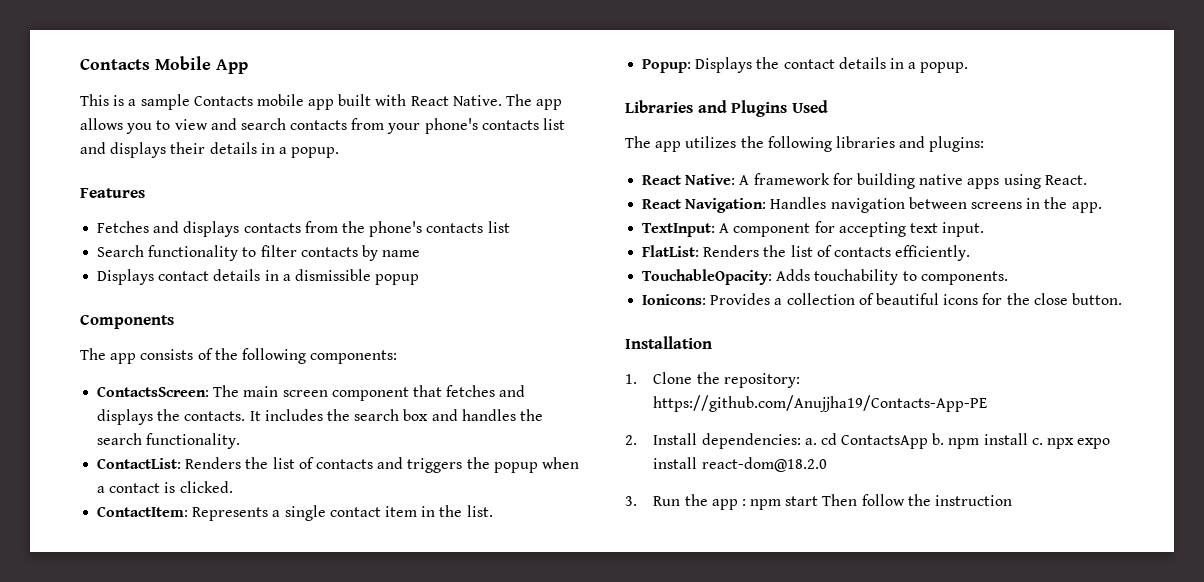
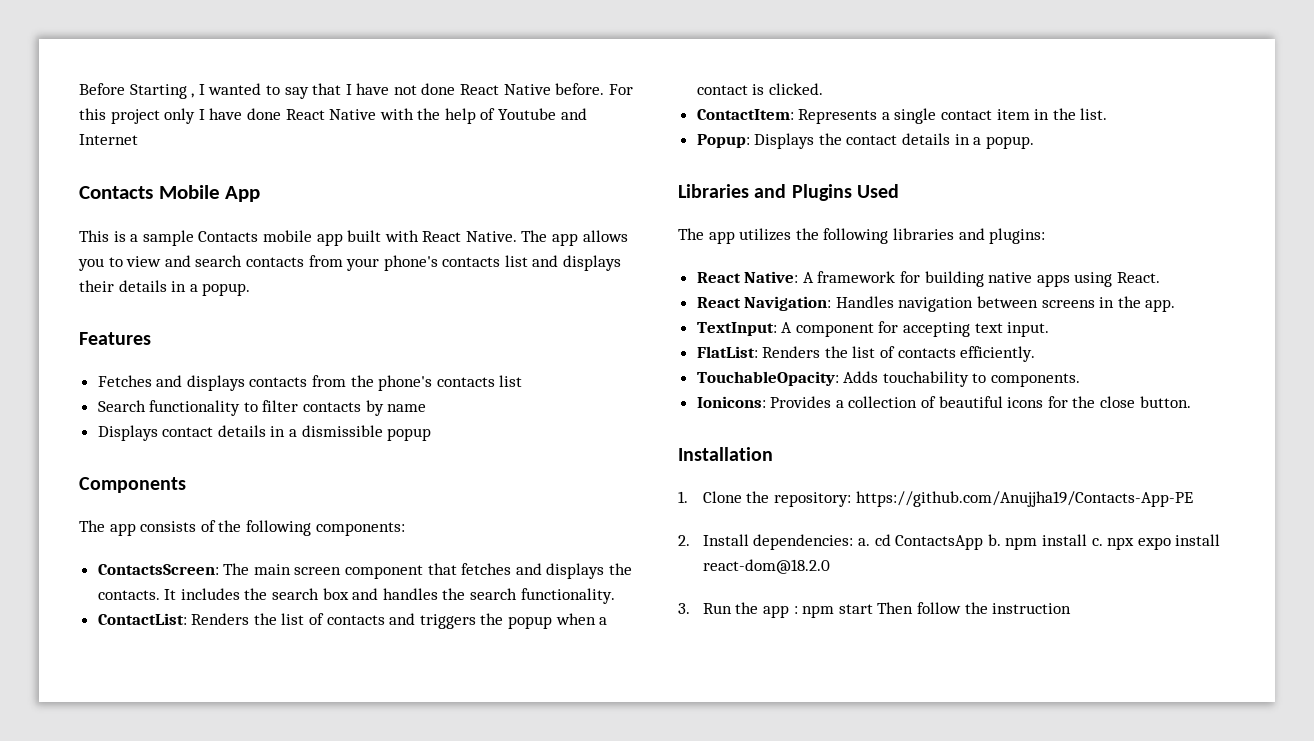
+ Before Starting , I wanted to say that I have not done React Native before. For this project only I have done React Native with the help of Youtube and Internet

